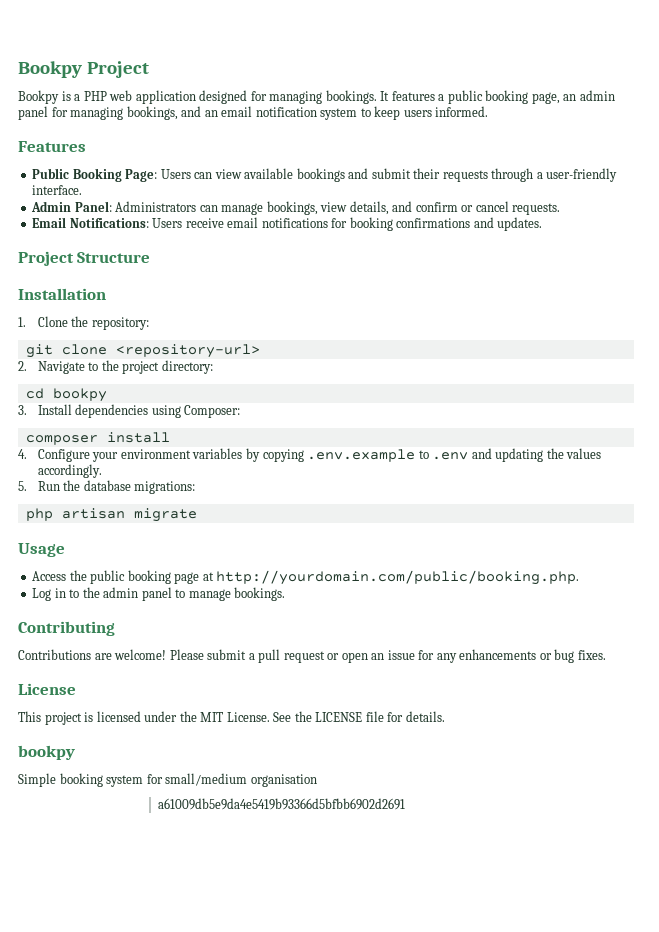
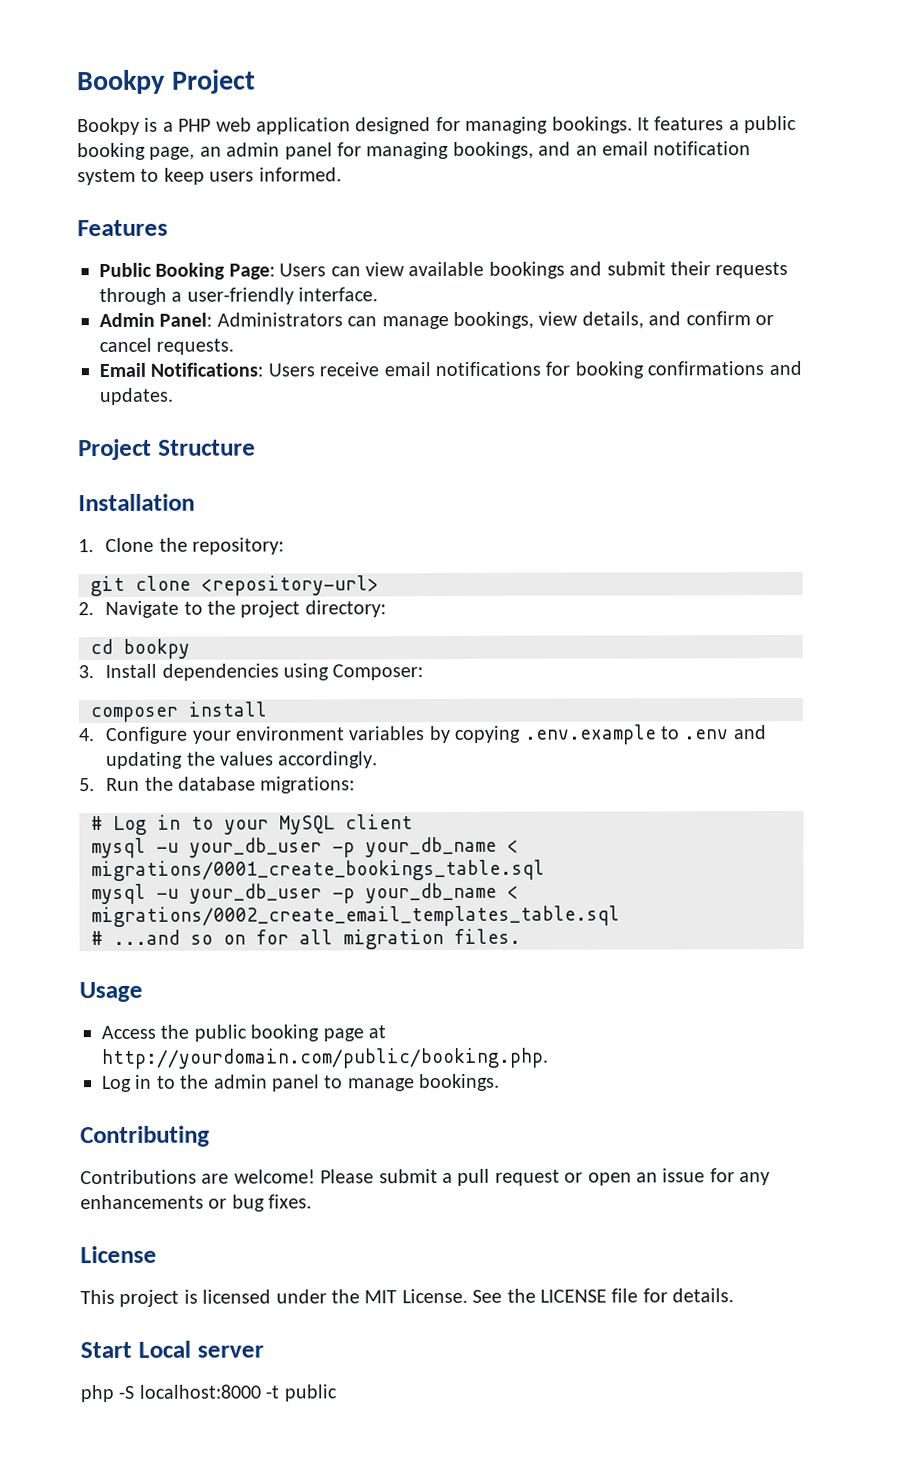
- php artisan migrate
+ # Log in to your MySQL client
+ mysql -u your_db_user -p your_db_name < migrations/0001_create_bookings_table.sql
+ mysql -u your_db_user -p your_db_name < migrations/0002_create_email_templates_table.sql
+ # ...and so on for all migration files.
  See the LICENSE file for details.
- bookpy
- Simple booking system for small/medium organisation
- a61009db5e9da4e5419b93366d5bfbb6902d2691
+ Start Local server
+ php -S localhost:8000 -t public

